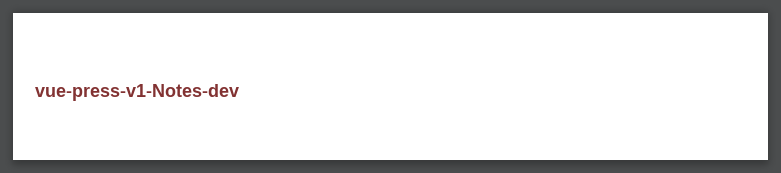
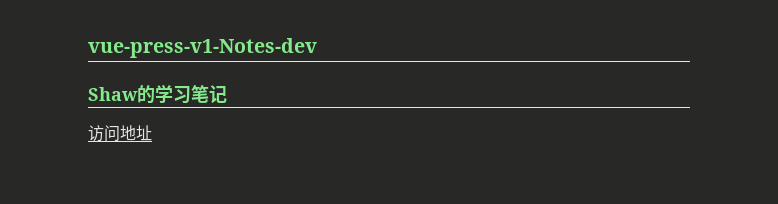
+ Shaw的学习笔记
+ 访问地址

